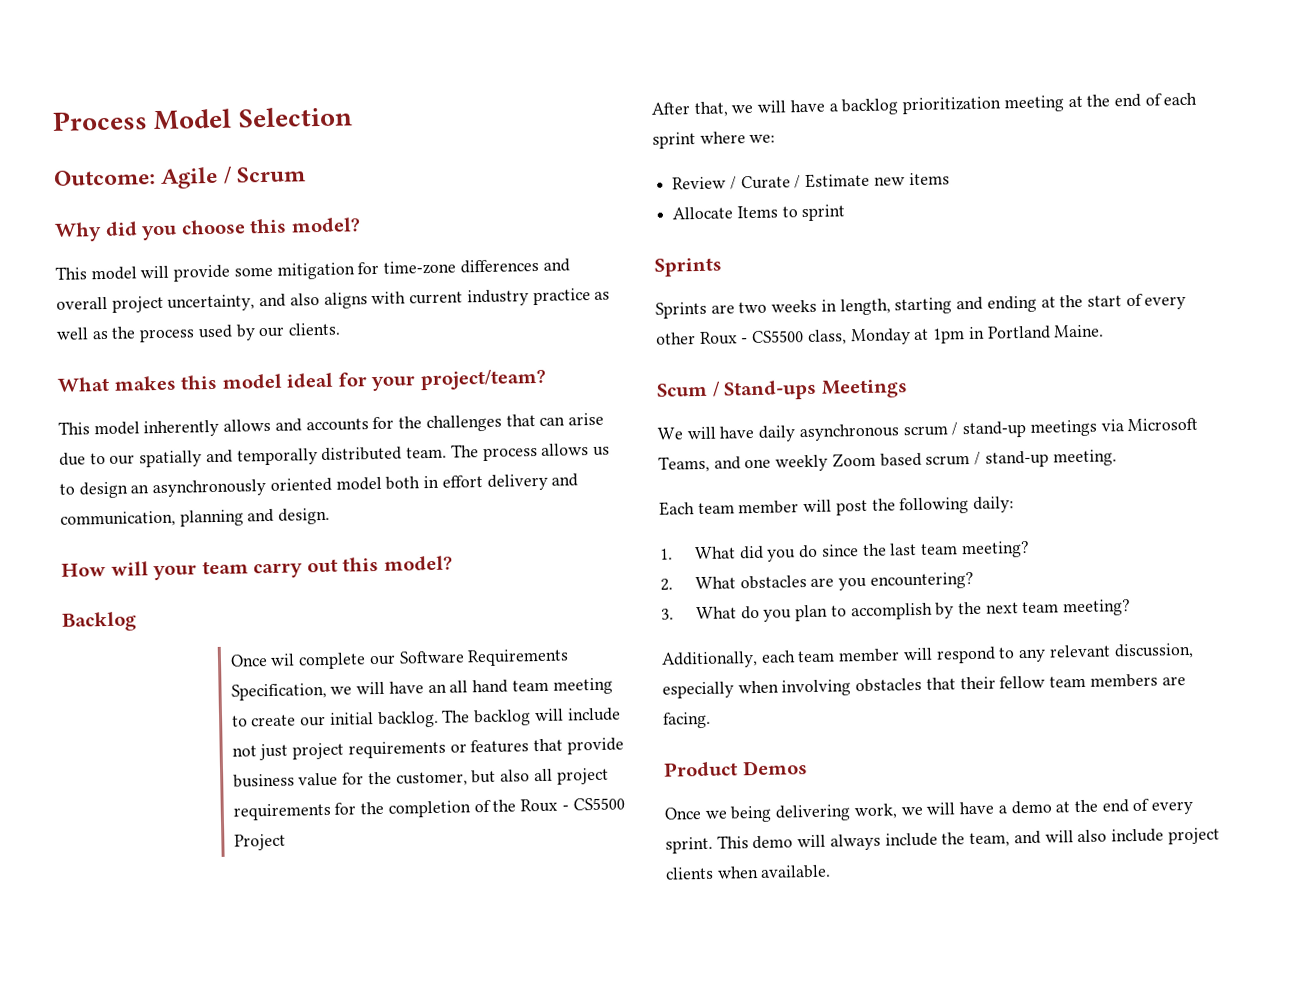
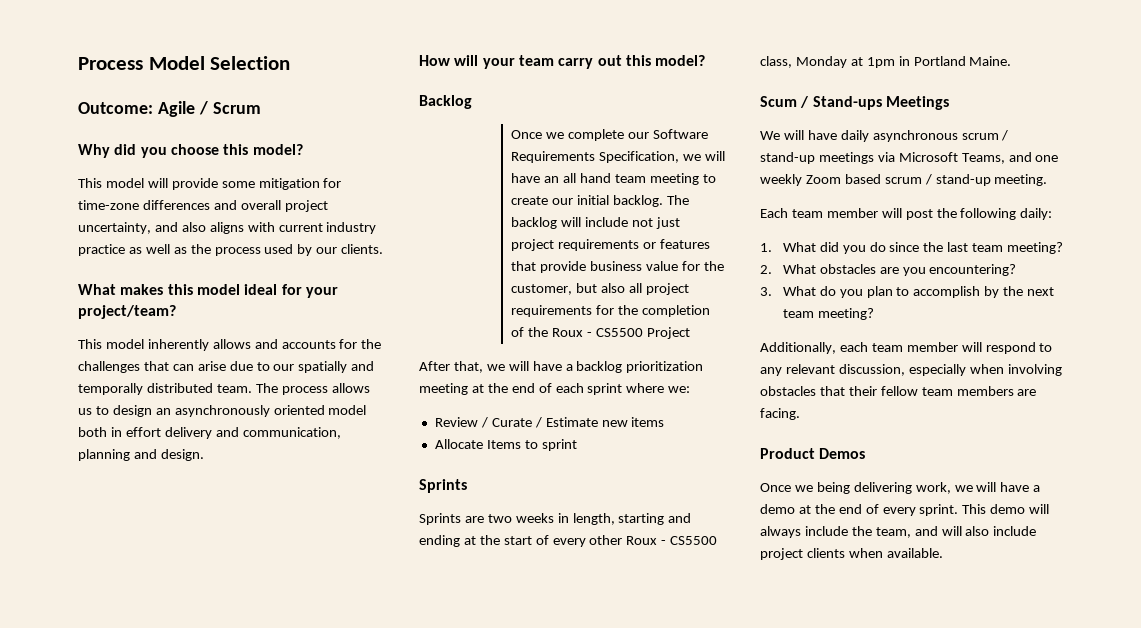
- Once wil complete our Software Requirements Specification, we will have an all hand team meeting to create our initial backlog.
+ Once we complete our Software Requirements Specification, we will have an all hand team meeting to create our initial backlog.

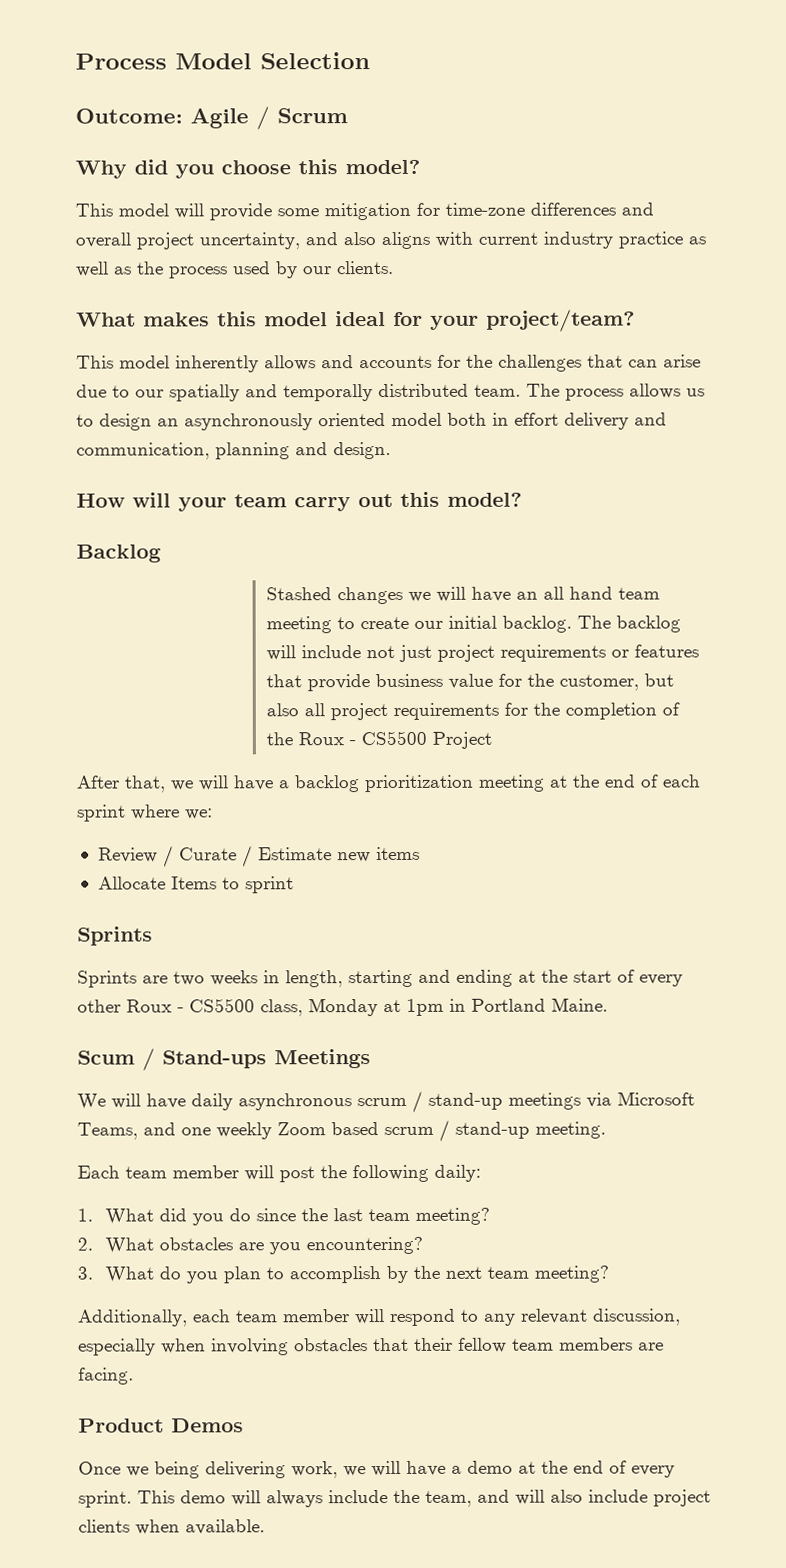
- Once we complete our Software Requirements Specification, we will have an all hand team meeting to create our initial backlog.
+ Stashed changes we will have an all hand team meeting to create our initial backlog.

